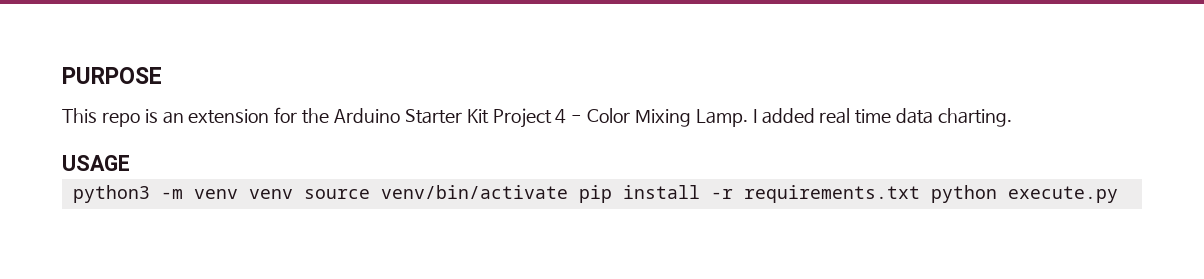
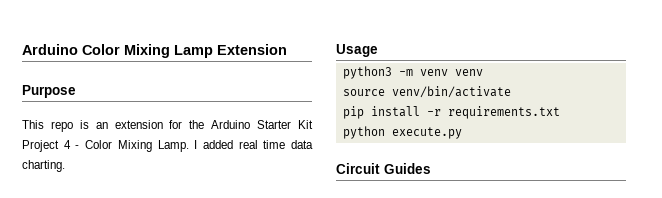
- PURPOSE
+ Arduino Color Mixing Lamp Extension
+ Purpose
- USAGE
+ Usage
- python3 -m venv venv source venv/bin/activate pip install -r requirements.txt python execute.py
+ python3 -m venv venv
+ source venv/bin/activate
+ pip install -r requirements.txt
+ python execute.py
+ Circuit Guides

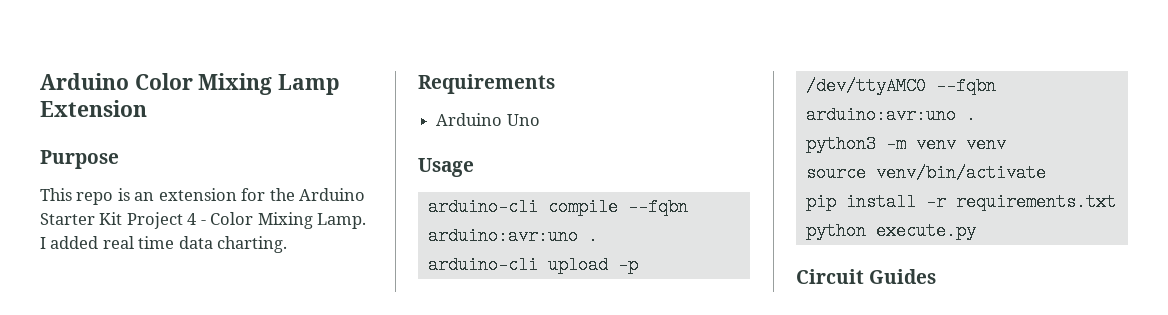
+ Requirements
+ Arduino Uno
  Usage
+ arduino-cli compile --fqbn arduino:avr:uno .
+ arduino-cli upload -p /dev/ttyAMC0 --fqbn arduino:avr:uno .

